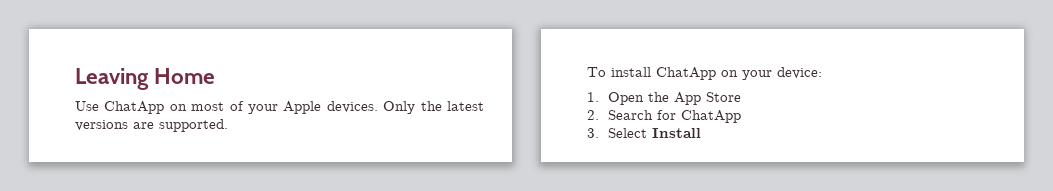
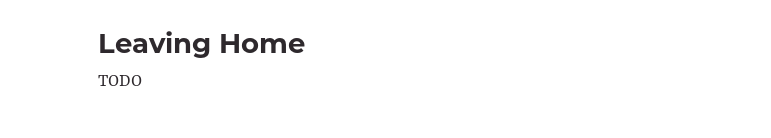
- Use ChatApp on most of your Apple devices. Only the latest versions are supported.
- To install ChatApp on your device:
- 1. Open the App Store
- 2. Search for ChatApp
- 3. Select Install
+ TODO

